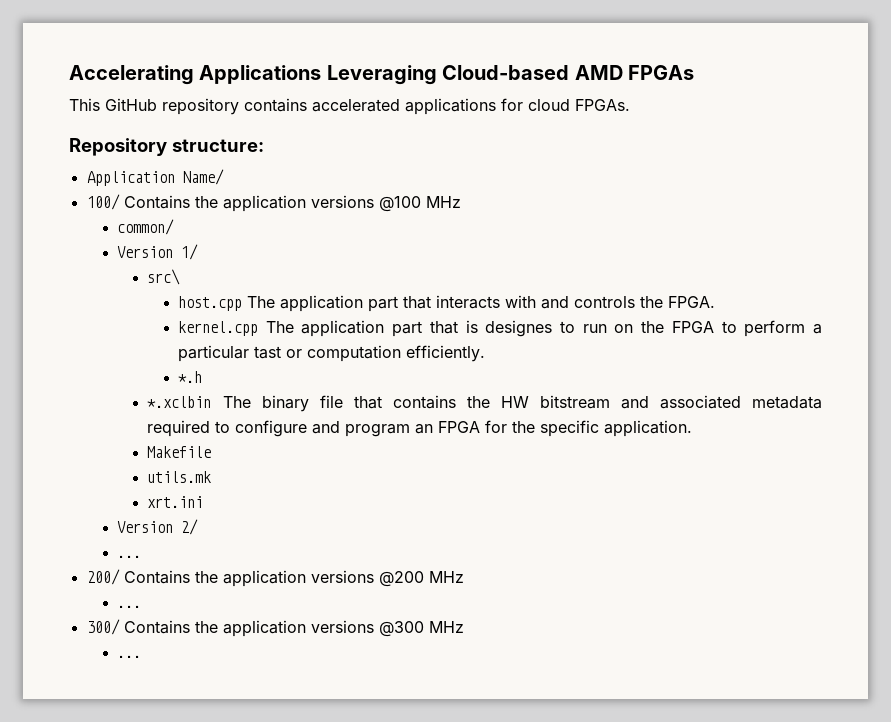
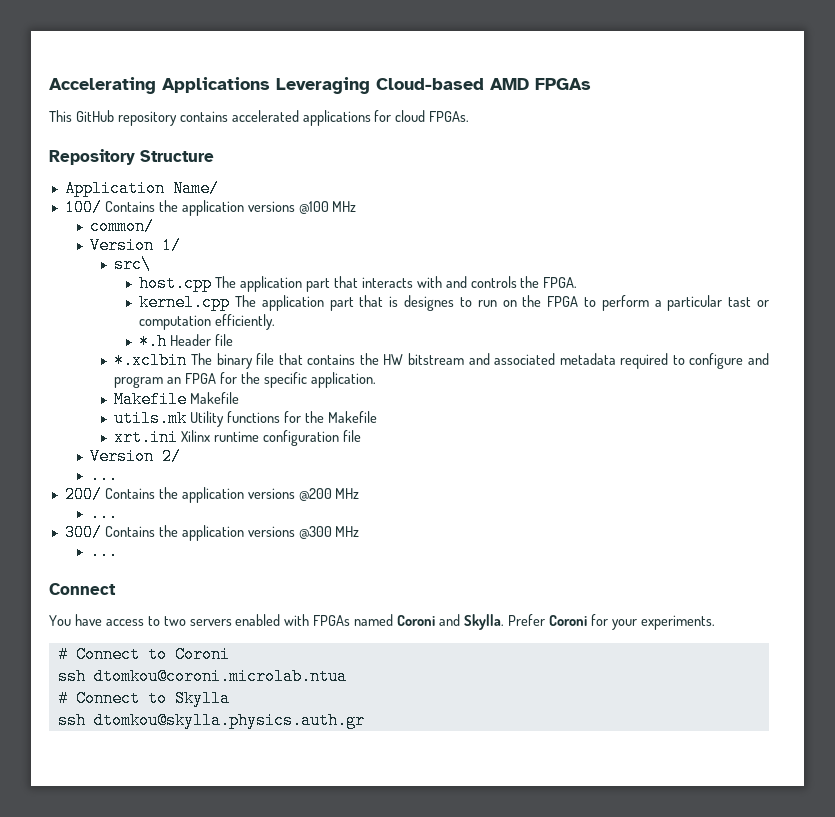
- Repository structure:
+ Repository Structure
- *.h
+ *.h Header file
- Makefile
+ Makefile Makefile
- utils.mk
- xrt.ini
+ utils.mk Utility functions for the Makefile
+ xrt.ini Xilinx runtime configuration file
  300/ Contains the application versions @300 MHz
  ...
+ Connect
+ You have access to two servers enabled with FPGAs named Coroni and Skylla. Prefer Coroni for your experiments.
+ # Connect to Coroni
+ ssh dtomkou@coroni.microlab.ntua
+ # Connect to Skylla
+ ssh dtomkou@skylla.physics.auth.gr

